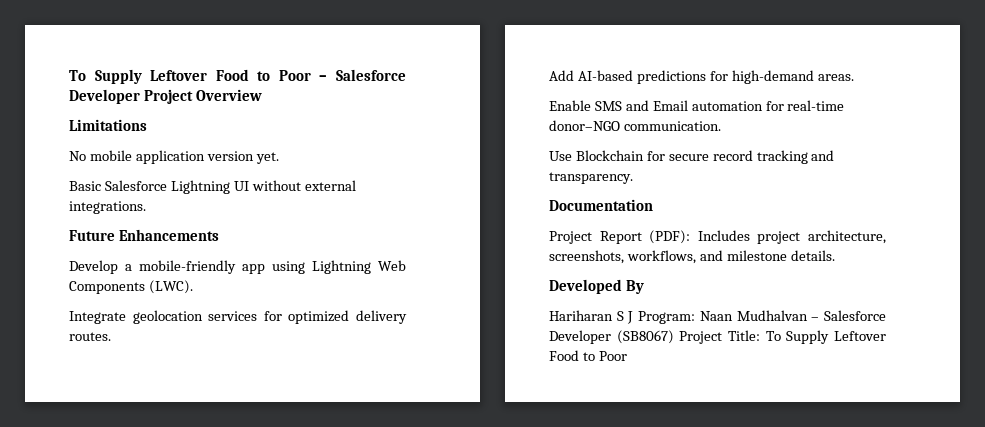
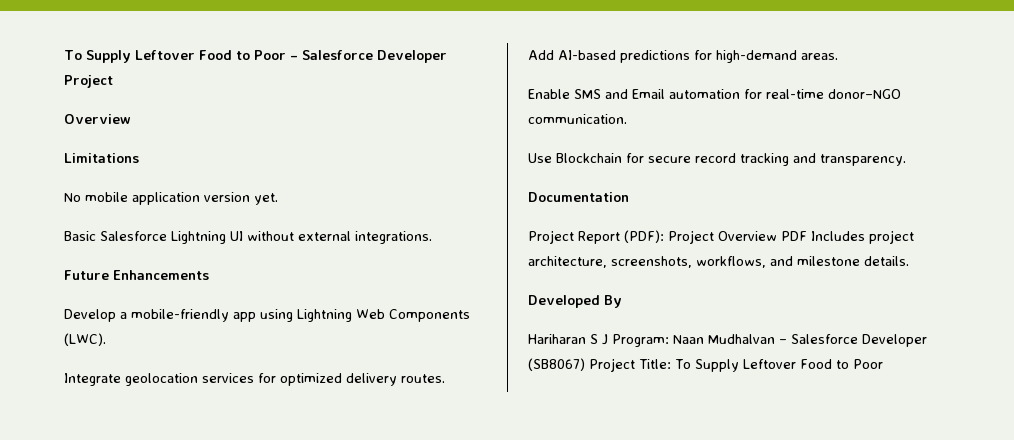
- To Supply Leftover Food to Poor – Salesforce Developer Project Overview
+ To Supply Leftover Food to Poor – Salesforce Developer Project
+ Overview
- Project Report (PDF): Includes project architecture, screenshots, workflows, and milestone details.
+ Project Report (PDF): Project Overview PDF Includes project architecture, screenshots, workflows, and milestone details.

